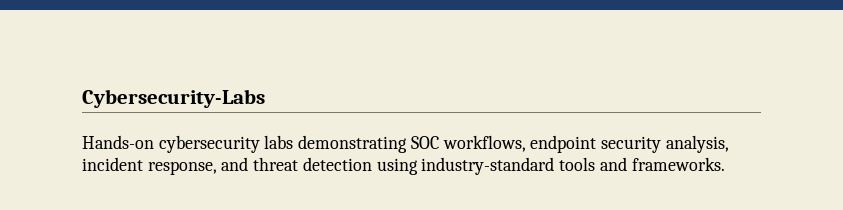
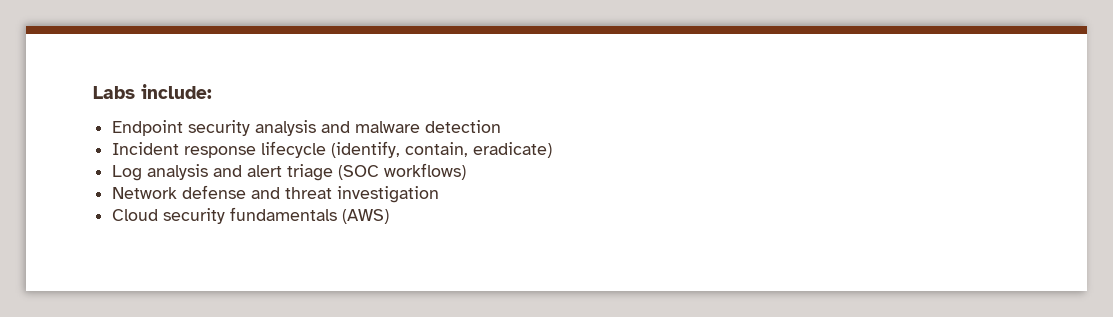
- Cybersecurity-Labs
- Hands-on cybersecurity labs demonstrating SOC workflows, endpoint security analysis, incident response, and threat detection using industry-standard tools and frameworks.
+ Labs include:
+ Endpoint security analysis and malware detection
+ Incident response lifecycle (identify, contain, eradicate)
+ Log analysis and alert triage (SOC workflows)
+ Network defense and threat investigation
+ Cloud security fundamentals (AWS)

